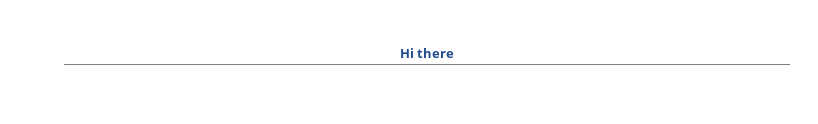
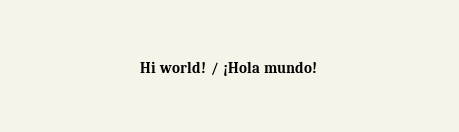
- Hi there
+ Hi world! / ¡Hola mundo!

